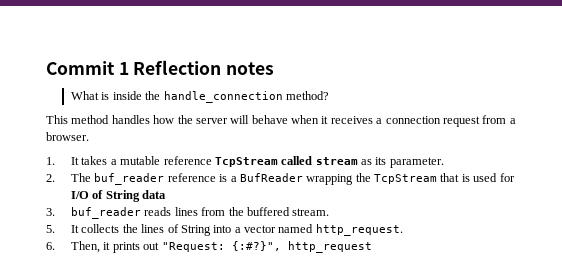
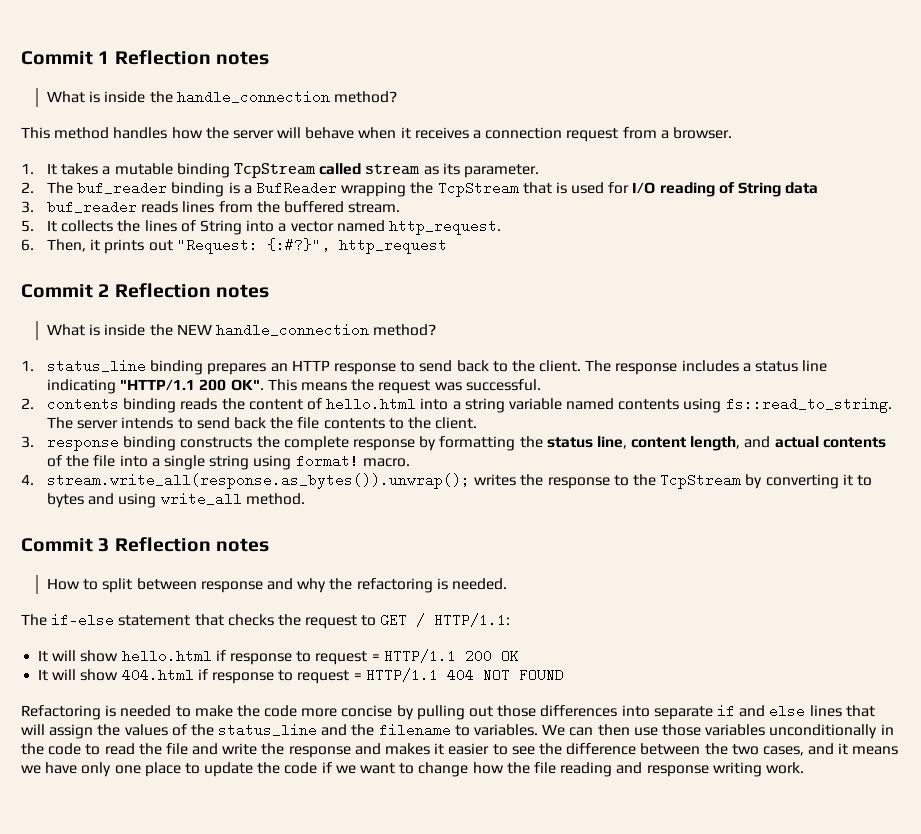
- 1. It takes a mutable reference TcpStream called stream as its parameter.
+ 1. It takes a mutable binding TcpStream called stream as its parameter.
- 2. The buf_reader reference is a BufReader wrapping the TcpStream that is used for I/O of String data
+ 2. The buf_reader binding is a BufReader wrapping the TcpStream that is used for I/O reading of String data
+ Commit 2 Reflection notes
+ What is inside the NEW handle_connection method?
+ 1. status_line binding prepares an HTTP response to send back to the client. The response includes a status line indicating "HTTP/1.1 200 OK". This means the request was successful.
+ 2. contents binding reads the content of hello.html into a string variable named contents using fs::read_to_string. The server intends to send back the file contents to the client.
+ 3. response binding constructs the complete response by formatting the status line, content length, and actual contents of the file into a single string using format! macro.
+ 4. stream.write_all(response.as_bytes()).unwrap(); writes the response to the TcpStream by converting it to bytes and using write_all method.
+ Commit 3 Reflection notes
+ How to split between response and why the refactoring is needed.
+ The if-else statement that checks the request to GET / HTTP/1.1:
+ It will show hello.html if response to request = HTTP/1.1 200 OK
+ It will show 404.html if response to request = HTTP/1.1 404 NOT FOUND
+ Refactoring is needed to make the code more concise by pulling out those differences into separate if and else lines that will assign the values of the status_line and the filename to variables. We can then use those variables unconditionally in the code to read the file and write the response and makes it easier to see the difference between the two cases, and it means we have only one place to update the code if we want to change how the file reading and response writing work.

